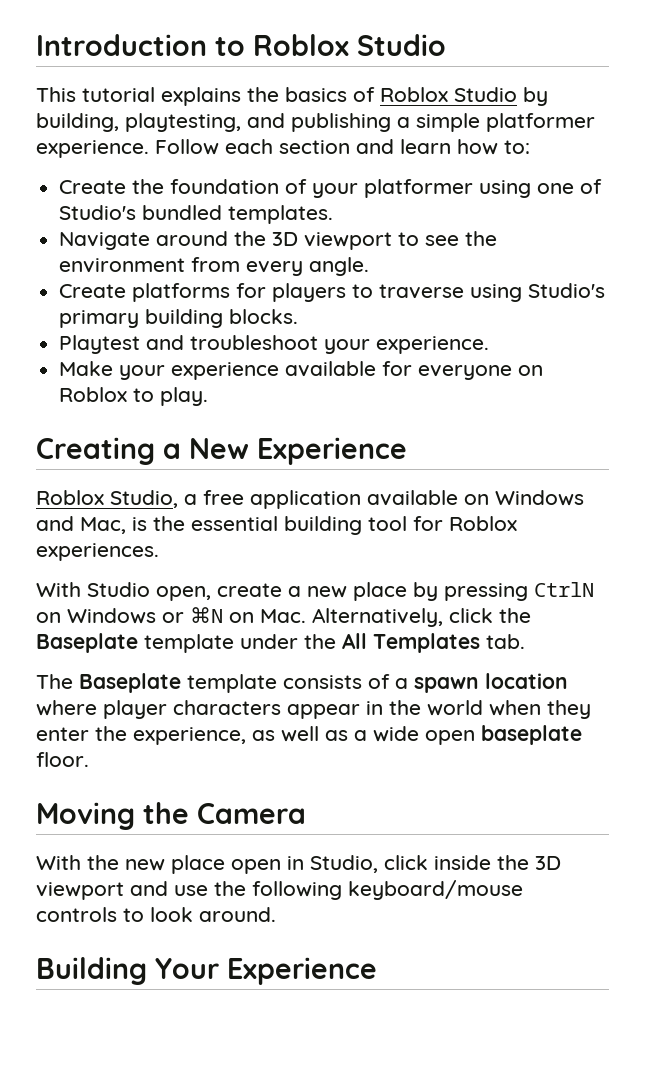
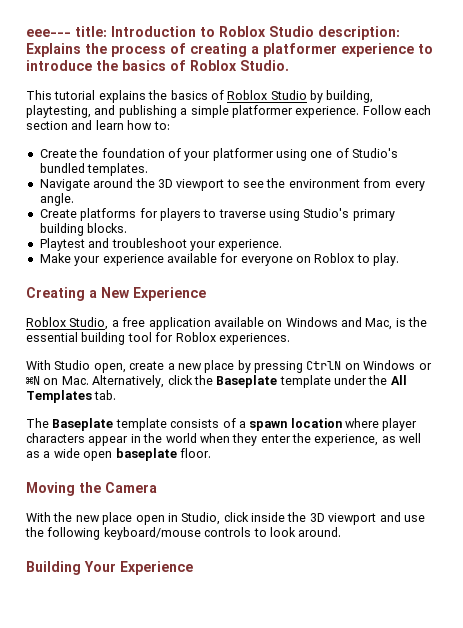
- Introduction to Roblox Studio
+ eee--- title: Introduction to Roblox Studio description: Explains the process of creating a platformer experience to introduce the basics of Roblox Studio.

